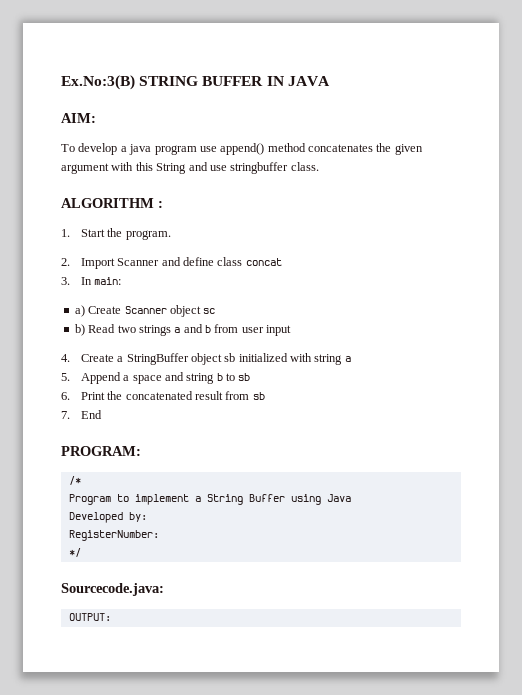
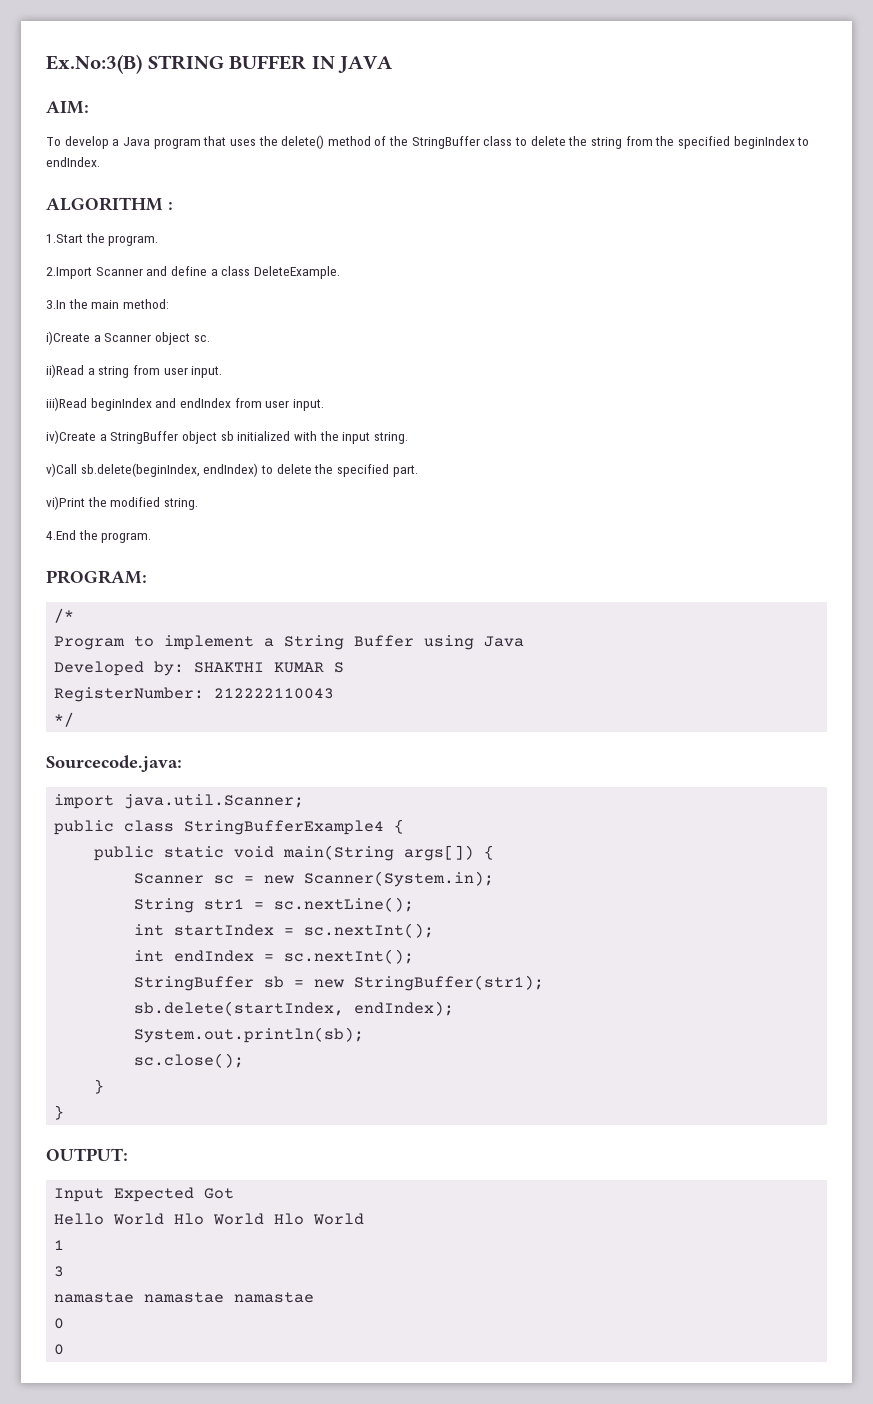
- To develop a java program use append() method concatenates the given argument with this String and use stringbuffer class.
+ To develop a Java program that uses the delete() method of the StringBuffer class to delete the string from the specified beginIndex to endIndex.
- 1. Start the program.
- 2. Import Scanner and define class concat
- 3. In main:
- a) Create Scanner object sc
- b) Read two strings a and b from user input
- 4. Create a StringBuffer object sb initialized with string a
- 5. Append a space and string b to sb
- 6. Print the concatenated result from sb
- 7. End
+ 1.Start the program.
+ 2.Import Scanner and define a class DeleteExample.
+ 3.In the main method:
+ i)Create a Scanner object sc.
+ ii)Read a string from user input.
+ iii)Read beginIndex and endIndex from user input.
+ iv)Create a StringBuffer object sb initialized with the input string.
+ v)Call sb.delete(beginIndex, endIndex) to delete the specified part.
+ vi)Print the modified string.
+ 4.End the program.
- Developed by:
+ Developed by: SHAKTHI KUMAR S
- RegisterNumber:
+ RegisterNumber: 212222110043
+ import java.util.Scanner;
+ public class StringBufferExample4 {
+ public static void main(String args[]) {
+ Scanner sc = new Scanner(System.in);
+ String str1 = sc.nextLine();
+ int startIndex = sc.nextInt();
+ int endIndex = sc.nextInt();
+ StringBuffer sb = new StringBuffer(str1);
+ sb.delete(startIndex, endIndex);
+ System.out.println(sb);
+ sc.close();
+ }
+ }
  OUTPUT:
+ Input Expected Got
+ Hello World Hlo World Hlo World
+ 1
+ 3
+ namastae namastae namastae
+ 0
+ 0

